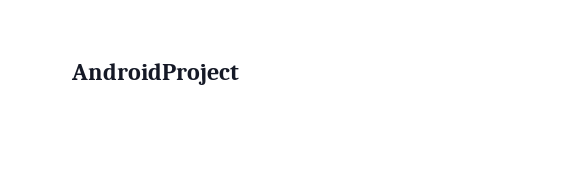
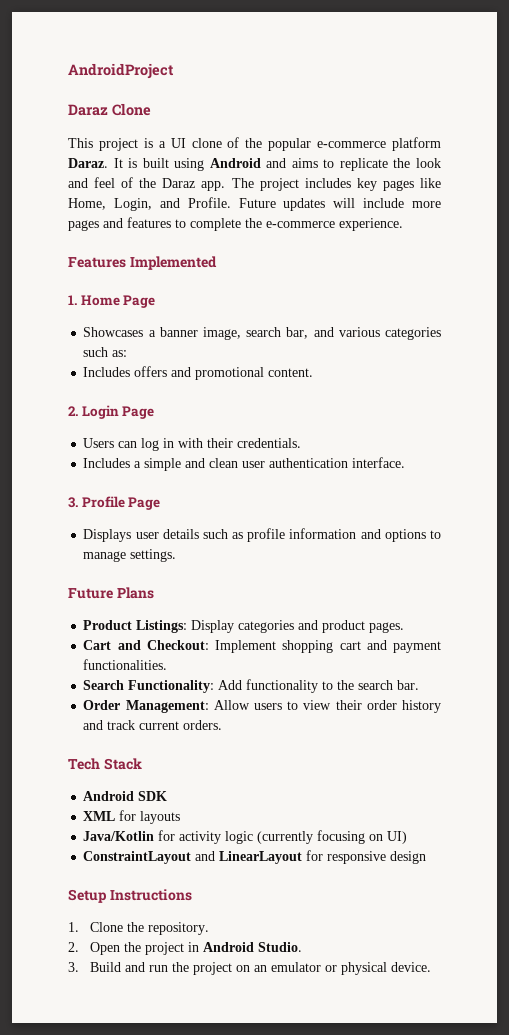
+ Daraz Clone
+ This project is a UI clone of the popular e-commerce platform Daraz. It is built using Android and aims to replicate the look and feel of the Daraz app. The project includes key pages like Home, Login, and Profile. Future updates will include more pages and features to complete the e-commerce experience.
+ Features Implemented
+ 1. Home Page
+ Showcases a banner image, search bar, and various categories such as:
+ Includes offers and promotional content.
+ 2. Login Page
+ Users can log in with their credentials.
+ Includes a simple and clean user authentication interface.
+ 3. Profile Page
+ Displays user details such as profile information and options to manage settings.
+ Future Plans
+ Product Listings: Display categories and product pages.
+ Cart and Checkout: Implement shopping cart and payment functionalities.
+ Search Functionality: Add functionality to the search bar.
+ Order Management: Allow users to view their order history and track current orders.
+ Tech Stack
+ Android SDK
+ XML for layouts
+ Java/Kotlin for activity logic (currently focusing on UI)
+ ConstraintLayout and LinearLayout for responsive design
+ Setup Instructions
+ 1. Clone the repository.
+ 2. Open the project in Android Studio.
+ 3. Build and run the project on an emulator or physical device.

